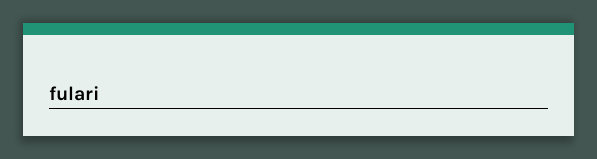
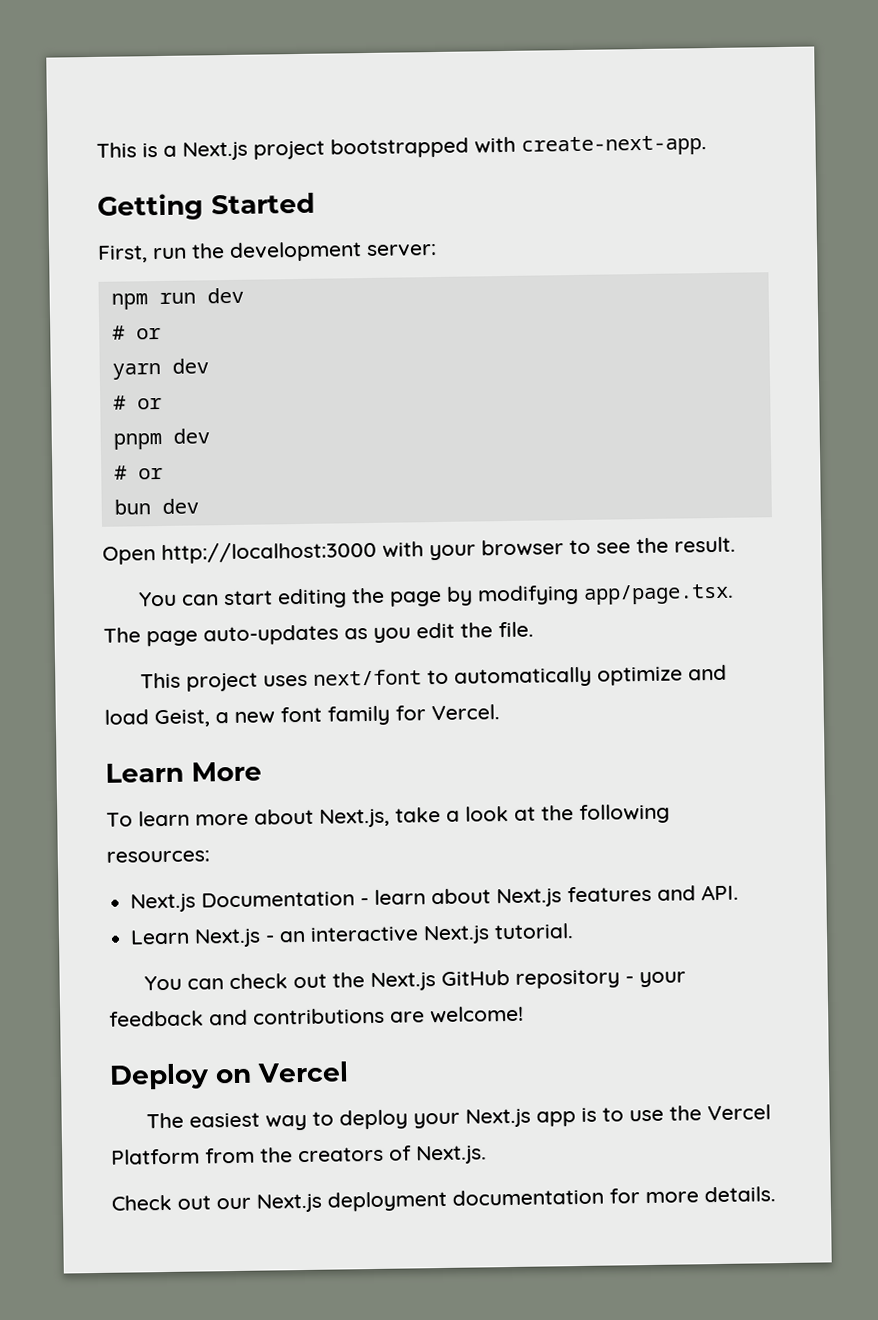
- fulari
+ This is a Next.js project bootstrapped with create-next-app.
+ Getting Started
+ First, run the development server:
+ npm run dev
+ # or
+ yarn dev
+ # or
+ pnpm dev
+ # or
+ bun dev
+ Open http://localhost:3000 with your browser to see the result.
+ You can start editing the page by modifying app/page.tsx. The page auto-updates as you edit the file.
+ This project uses next/font to automatically optimize and load Geist, a new font family for Vercel.
+ Learn More
+ To learn more about Next.js, take a look at the following resources:
+ Next.js Documentation - learn about Next.js features and API.
+ Learn Next.js - an interactive Next.js tutorial.
+ You can check out the Next.js GitHub repository - your feedback and contributions are welcome!
+ Deploy on Vercel
+ The easiest way to deploy your Next.js app is to use the Vercel Platform from the creators of Next.js.
+ Check out our Next.js deployment documentation for more details.

